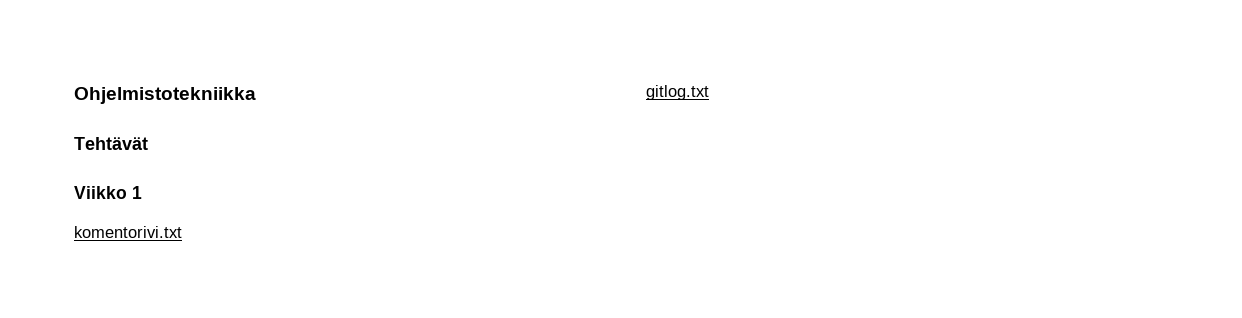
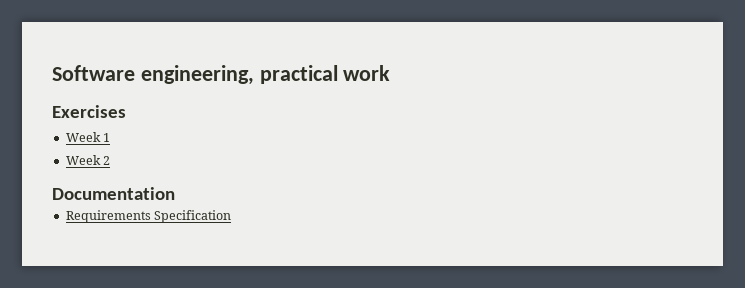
- Ohjelmistotekniikka
- Tehtävät
- Viikko 1
- komentorivi.txt
- gitlog.txt
+ Software engineering, practical work
+ Exercises
+ Week 1
+ Week 2
+ Documentation
+ Requirements Specification

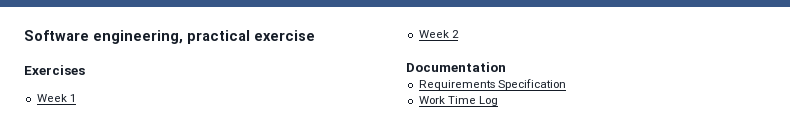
- Software engineering, practical work
+ Software engineering, practical exercise
+ Work Time Log

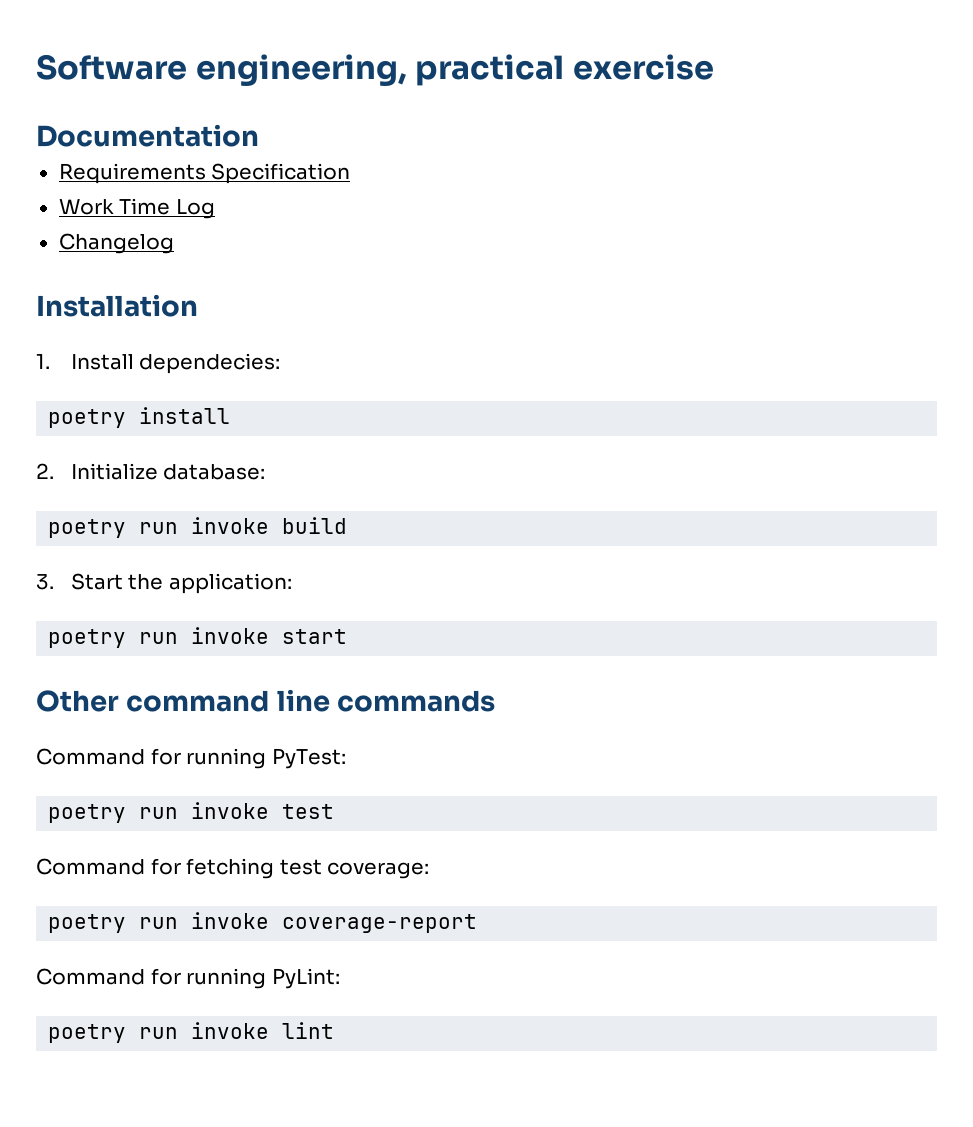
- Exercises
- Week 1
- Week 2
+ Changelog
+ Installation
+ 1. Install dependecies:
+ poetry install
+ 2. Initialize database:
+ poetry run invoke build
+ 3. Start the application:
+ poetry run invoke start
+ Other command line commands
+ Command for running PyTest:
+ poetry run invoke test
+ Command for fetching test coverage:
+ poetry run invoke coverage-report
+ Command for running PyLint:
+ poetry run invoke lint

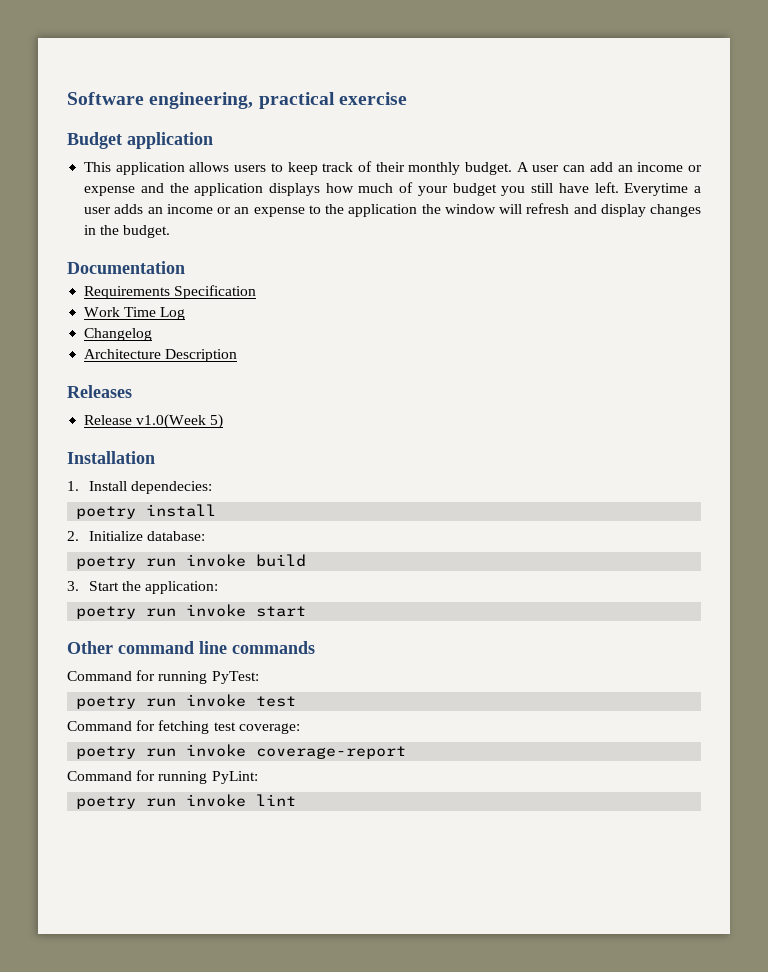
+ Budget application
+ This application allows users to keep track of their monthly budget. A user can add an income or expense and the application displays how much of your budget you still have left. Everytime a user adds an income or an expense to the application the window will refresh and display changes in the budget.
+ Architecture Description
+ Releases
+ Release v1.0(Week 5)

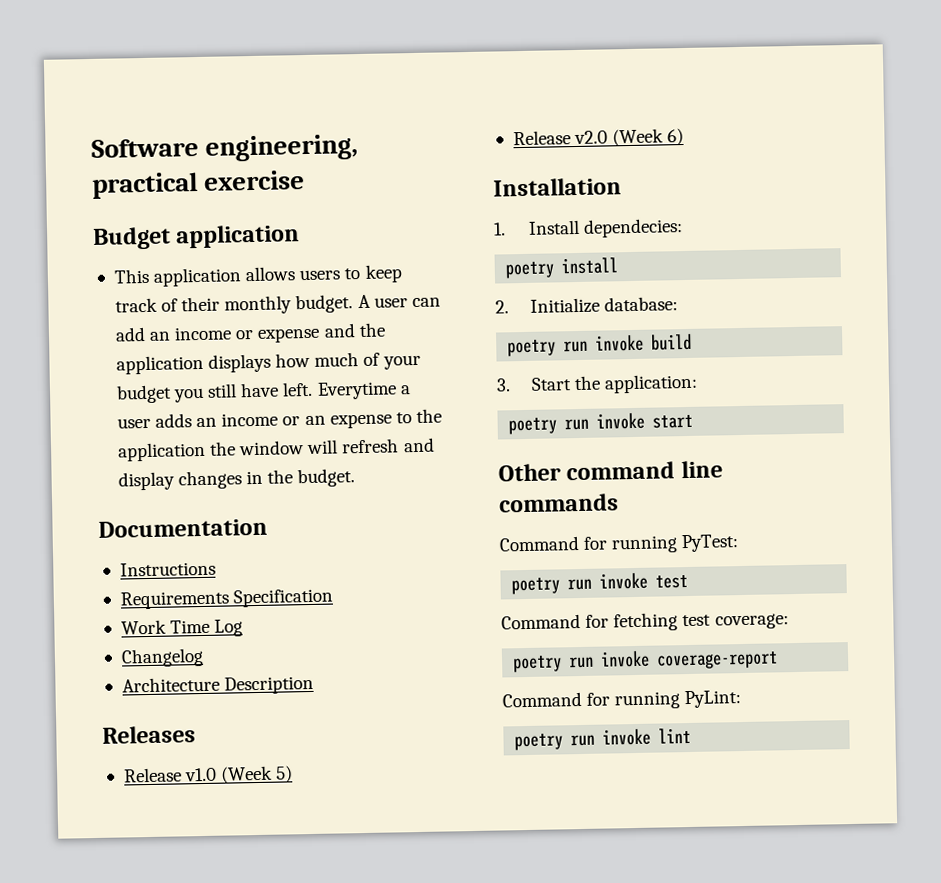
+ Instructions
- Release v1.0(Week 5)
+ Release v1.0 (Week 5)
+ Release v2.0 (Week 6)

